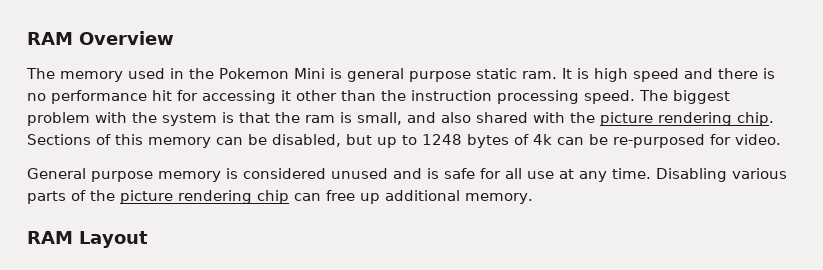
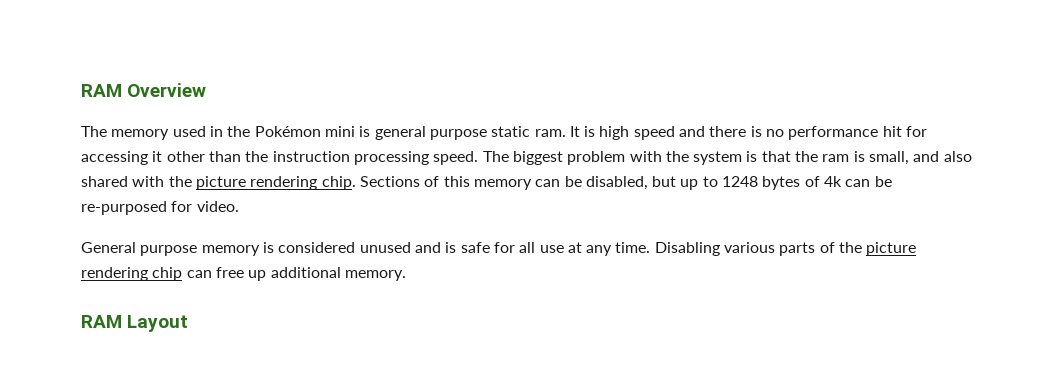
- The memory used in the Pokemon Mini is general purpose static ram.
+ The memory used in the Pokémon mini is general purpose static ram.

